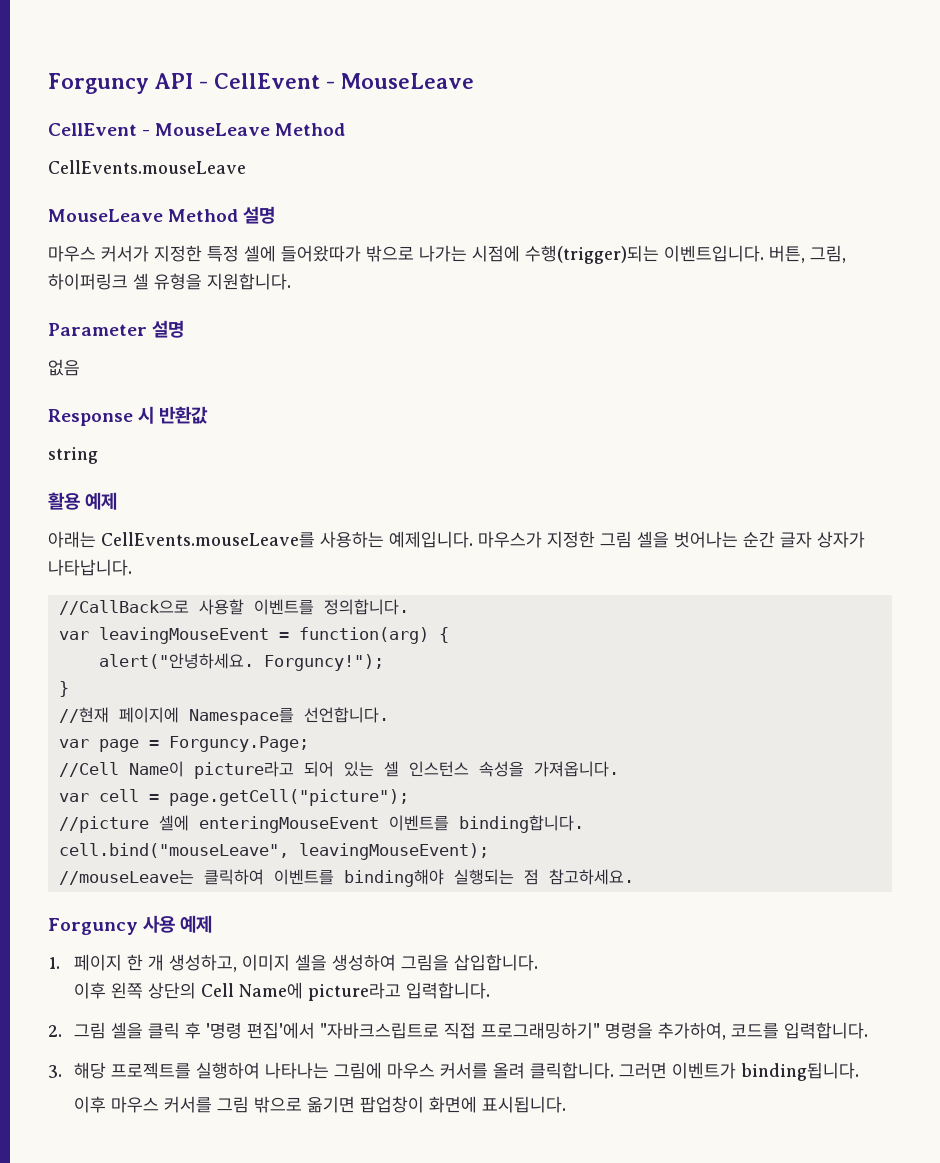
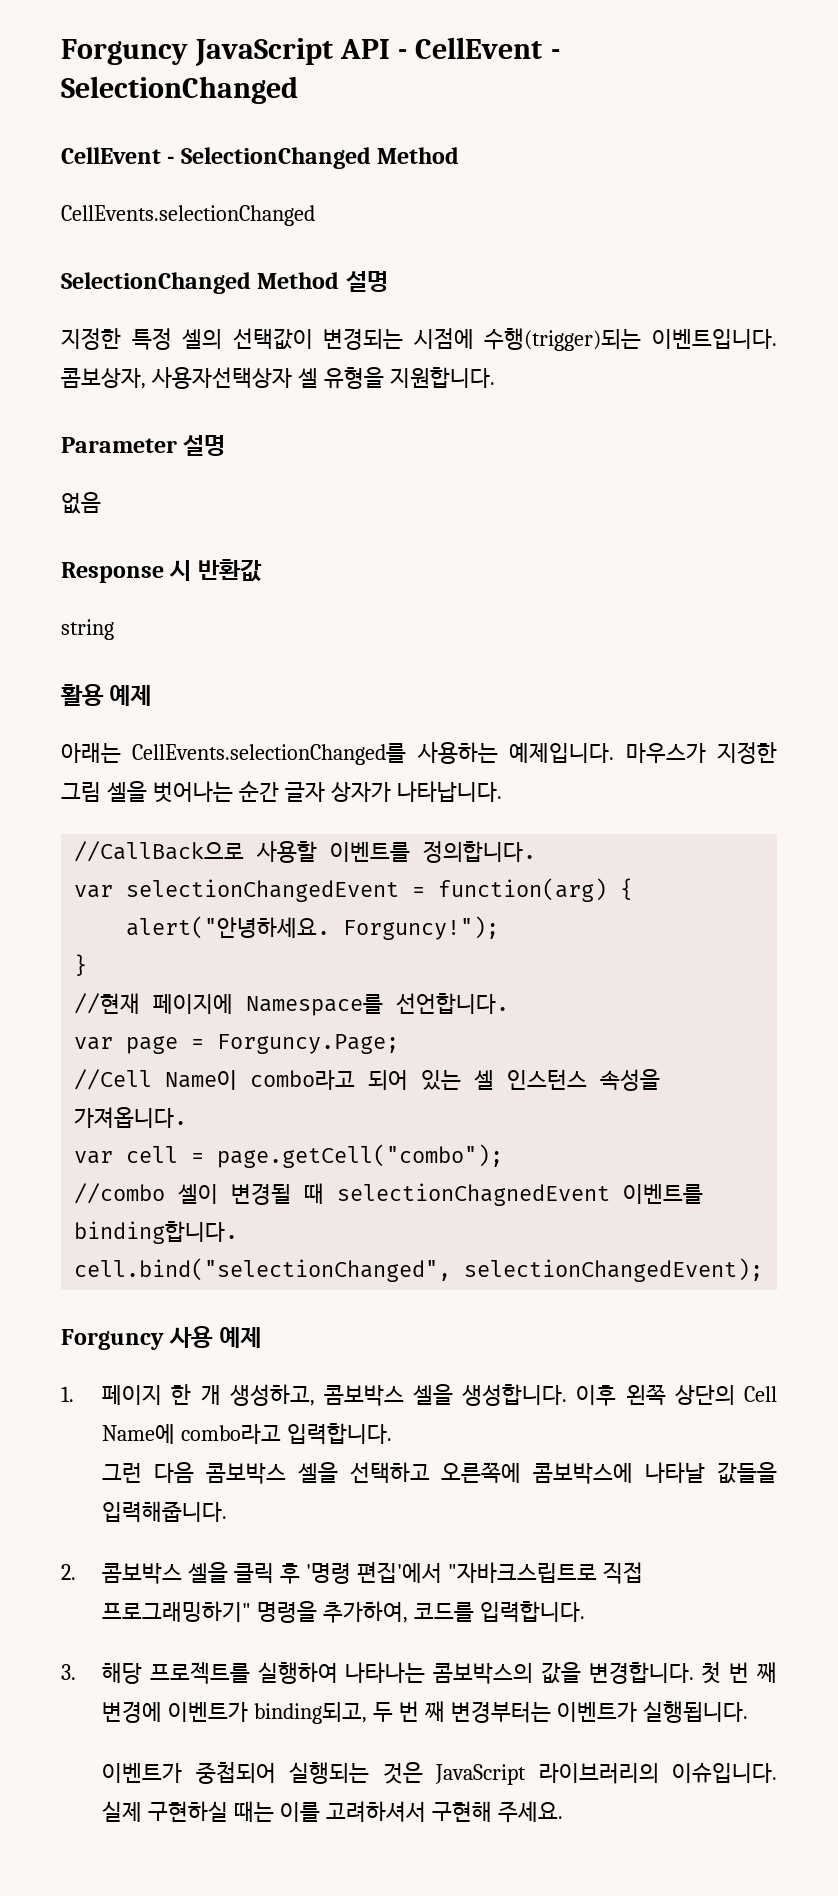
- Forguncy API - CellEvent - MouseLeave
- CellEvent - MouseLeave Method
+ Forguncy JavaScript API - CellEvent - SelectionChanged
+ CellEvent - SelectionChanged Method
- CellEvents.mouseLeave
- MouseLeave Method 설명
+ CellEvents.selectionChanged
+ SelectionChanged Method 설명
- 마우스 커서가 지정한 특정 셀에 들어왔따가 밖으로 나가는 시점에 수행(trigger)되는 이벤트입니다. 버튼, 그림, 하이퍼링크 셀 유형을 지원합니다.
+ 지정한 특정 셀의 선택값이 변경되는 시점에 수행(trigger)되는 이벤트입니다. 콤보상자, 사용자선택상자 셀 유형을 지원합니다.
- 아래는 CellEvents.mouseLeave를 사용하는 예제입니다.
+ 아래는 CellEvents.selectionChanged를 사용하는 예제입니다.
- var leavingMouseEvent = function(arg) {
+ var selectionChangedEvent = function(arg) {
- //Cell Name이 picture라고 되어 있는 셀 인스턴스 속성을 가져옵니다.
+ //Cell Name이 combo라고 되어 있는 셀 인스턴스 속성을 가져옵니다.
- var cell = page.getCell("picture");
- //picture 셀에 enteringMouseEvent 이벤트를 binding합니다.
- cell.bind("mouseLeave", leavingMouseEvent);
- //mouseLeave는 클릭하여 이벤트를 binding해야 실행되는 점 참고하세요.
+ var cell = page.getCell("combo");
+ //combo 셀이 변경될 때 selectionChagnedEvent 이벤트를 binding합니다.
+ cell.bind("selectionChanged", selectionChangedEvent);
- 1. 페이지 한 개 생성하고, 이미지 셀을 생성하여 그림을 삽입합니다.
- 이후 왼쪽 상단의 Cell Name에 picture라고 입력합니다.
+ 1. 페이지 한 개 생성하고, 콤보박스 셀을 생성합니다. 이후 왼쪽 상단의 Cell Name에 combo라고 입력합니다.
+ 그런 다음 콤보박스 셀을 선택하고 오른쪽에 콤보박스에 나타날 값들을 입력해줍니다.
- 2. 그림 셀을 클릭 후 '명령 편집'에서 "자바크스립트로 직접 프로그래밍하기" 명령을 추가하여, 코드를 입력합니다.
+ 2. 콤보박스 셀을 클릭 후 '명령 편집'에서 "자바크스립트로 직접 프로그래밍하기" 명령을 추가하여, 코드를 입력합니다.
- 3. 해당 프로젝트를 실행하여 나타나는 그림에 마우스 커서를 올려 클릭합니다. 그러면 이벤트가 binding됩니다.
- 이후 마우스 커서를 그림 밖으로 옮기면 팝업창이 화면에 표시됩니다.
+ 3. 해당 프로젝트를 실행하여 나타나는 콤보박스의 값을 변경합니다. 첫 번 째 변경에 이벤트가 binding되고, 두 번 째 변경부터는 이벤트가 실행됩니다.
+ 이벤트가 중첩되어 실행되는 것은 JavaScript 라이브러리의 이슈입니다. 실제 구현하실 때는 이를 고려하셔서 구현해 주세요.

